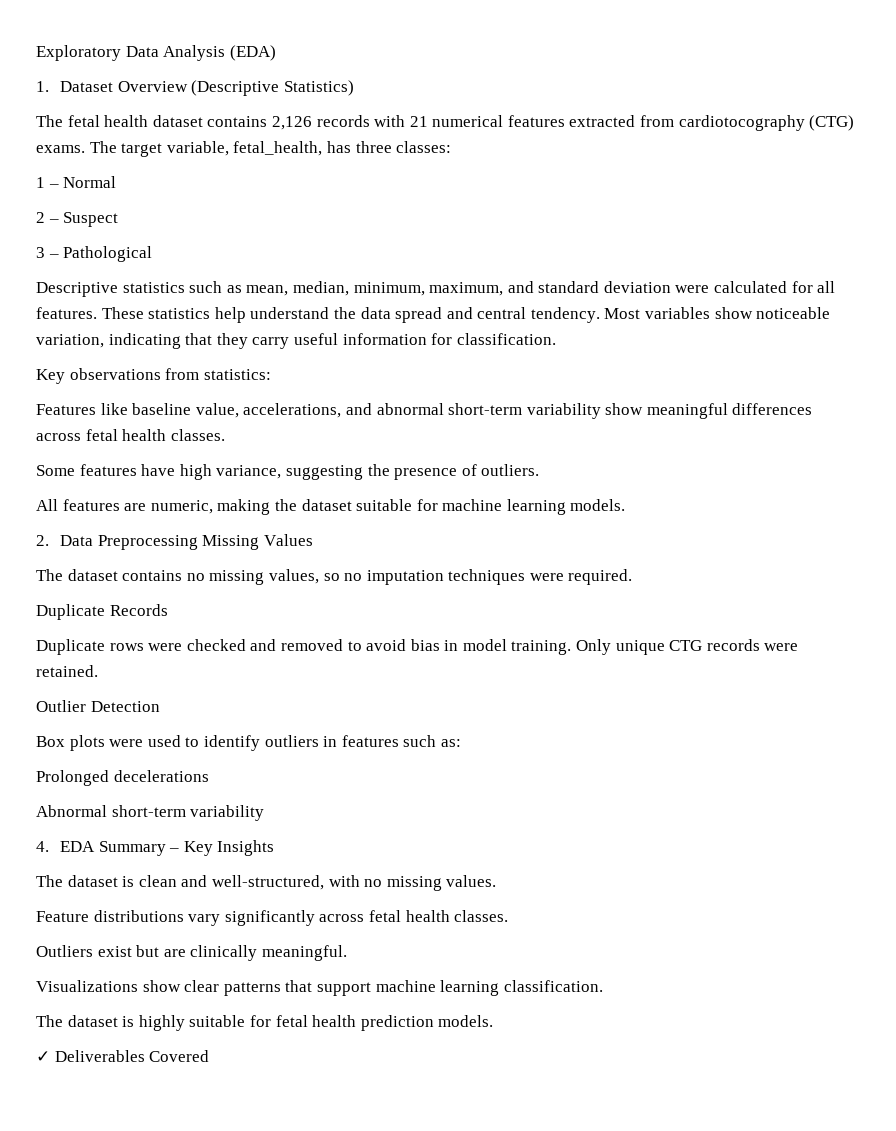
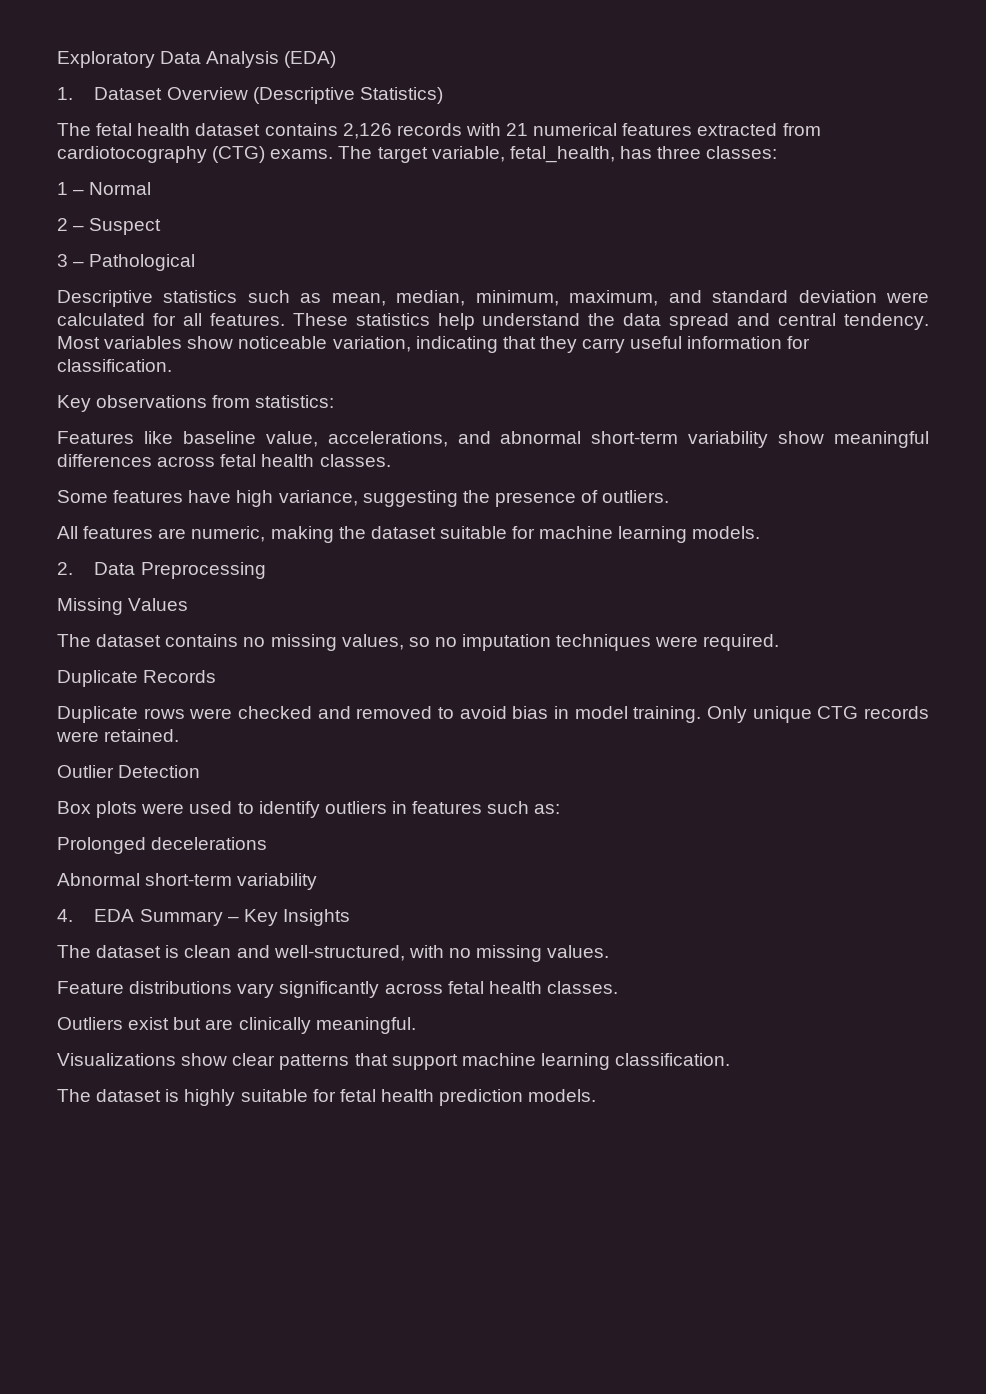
- 2. Data Preprocessing Missing Values
+ 2. Data Preprocessing
+ Missing Values
- ✓ Deliverables Covered

